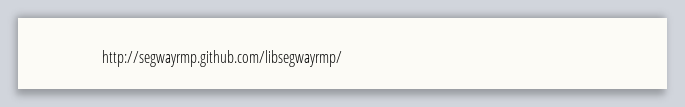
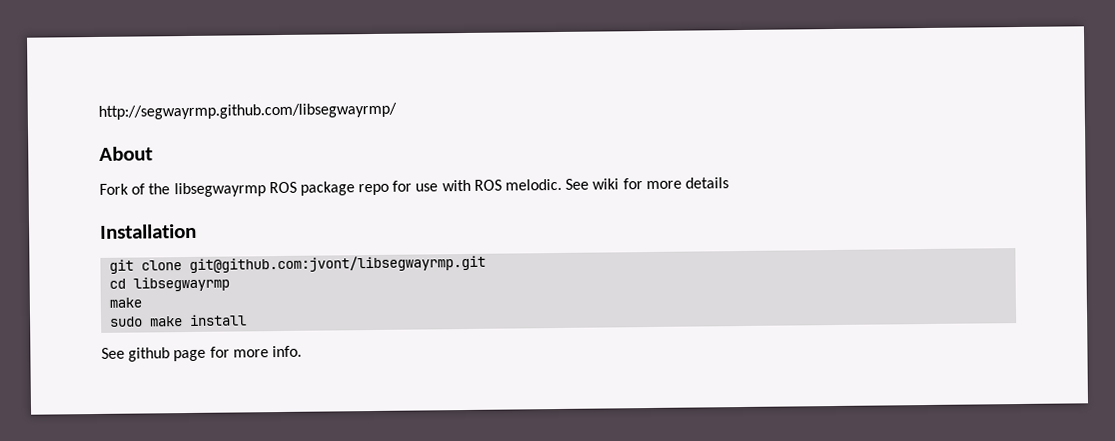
+ About
+ Fork of the libsegwayrmp ROS package repo for use with ROS melodic. See wiki for more details
+ Installation
+ git clone git@github.com:jvont/libsegwayrmp.git
+ cd libsegwayrmp
+ make
+ sudo make install
+ See github page for more info.

